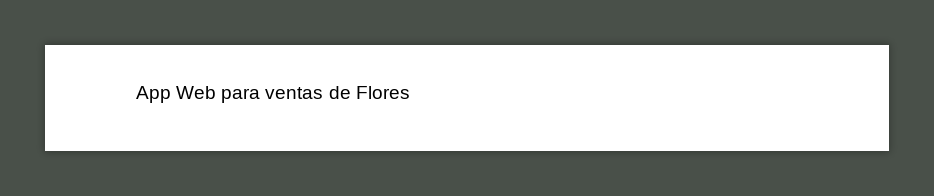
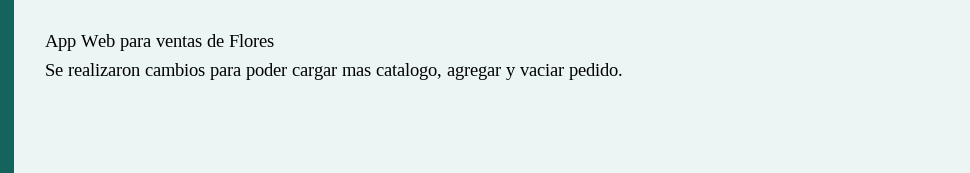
+ Se realizaron cambios para poder cargar mas catalogo, agregar y vaciar pedido.

